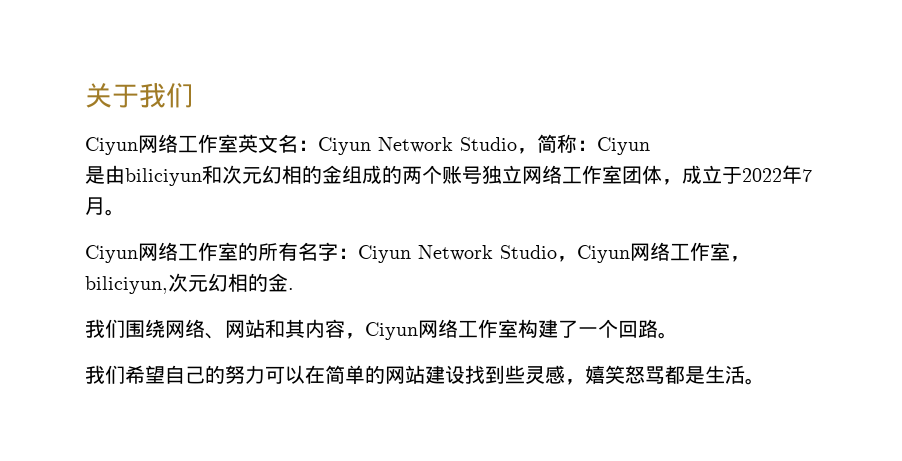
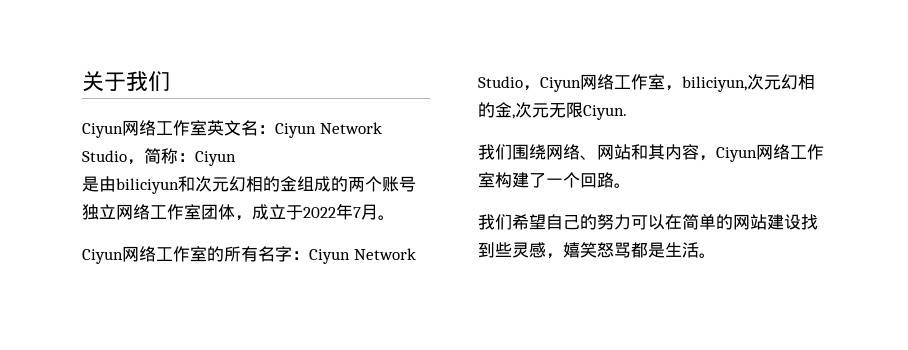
- Ciyun网络工作室的所有名字：Ciyun Network Studio，Ciyun网络工作室，biliciyun,次元幻相的金.
+ Ciyun网络工作室的所有名字：Ciyun Network Studio，Ciyun网络工作室，biliciyun,次元幻相的金,次元无限Ciyun.

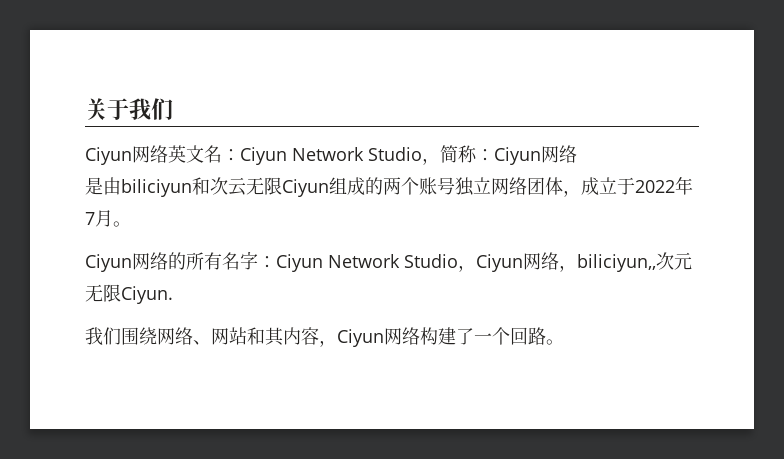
- Ciyun网络工作室英文名：Ciyun Network Studio，简称：Ciyun
+ Ciyun网络英文名：Ciyun Network Studio，简称：Ciyun网络
- 是由biliciyun和次元幻相的金组成的两个账号独立网络工作室团体，成立于2022年7月。
+ 是由biliciyun和次云无限Ciyun组成的两个账号独立网络团体，成立于2022年7月。
- Ciyun网络工作室的所有名字：Ciyun Network Studio，Ciyun网络工作室，biliciyun,次元幻相的金,次元无限Ciyun.
+ Ciyun网络的所有名字：Ciyun Network Studio，Ciyun网络，biliciyun,,次元无限Ciyun.
- 我们围绕网络、网站和其内容，Ciyun网络工作室构建了一个回路。
+ 我们围绕网络、网站和其内容，Ciyun网络构建了一个回路。
- 我们希望自己的努力可以在简单的网站建设找到些灵感，嬉笑怒骂都是生活。

